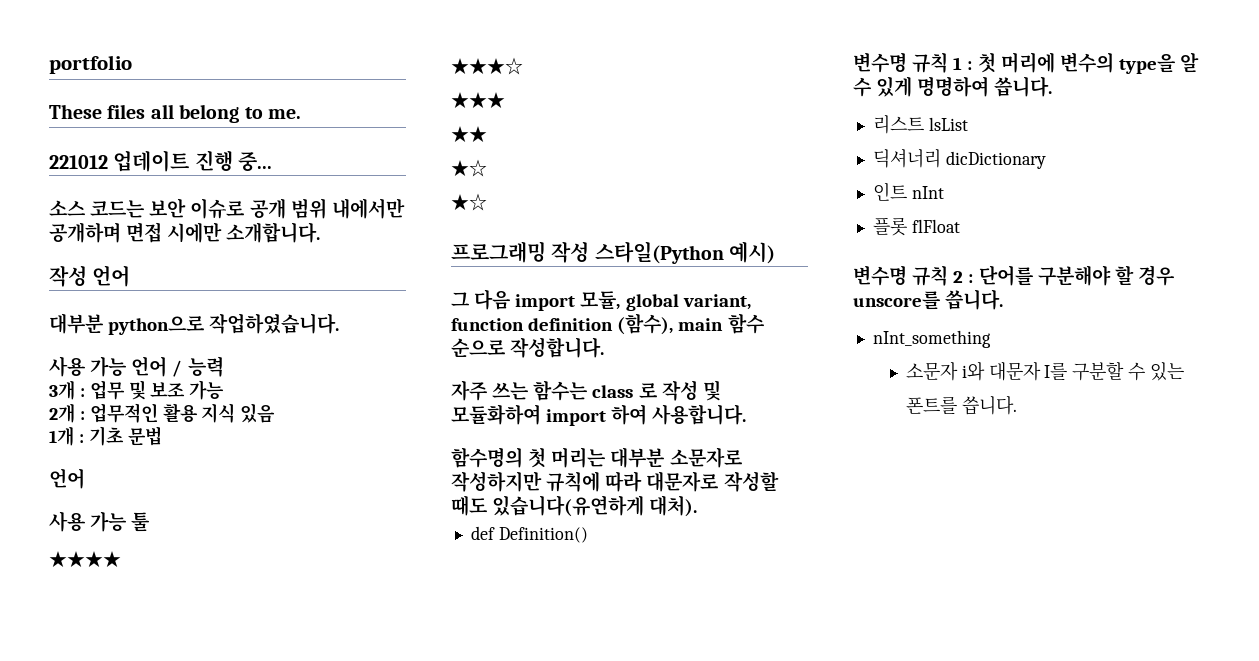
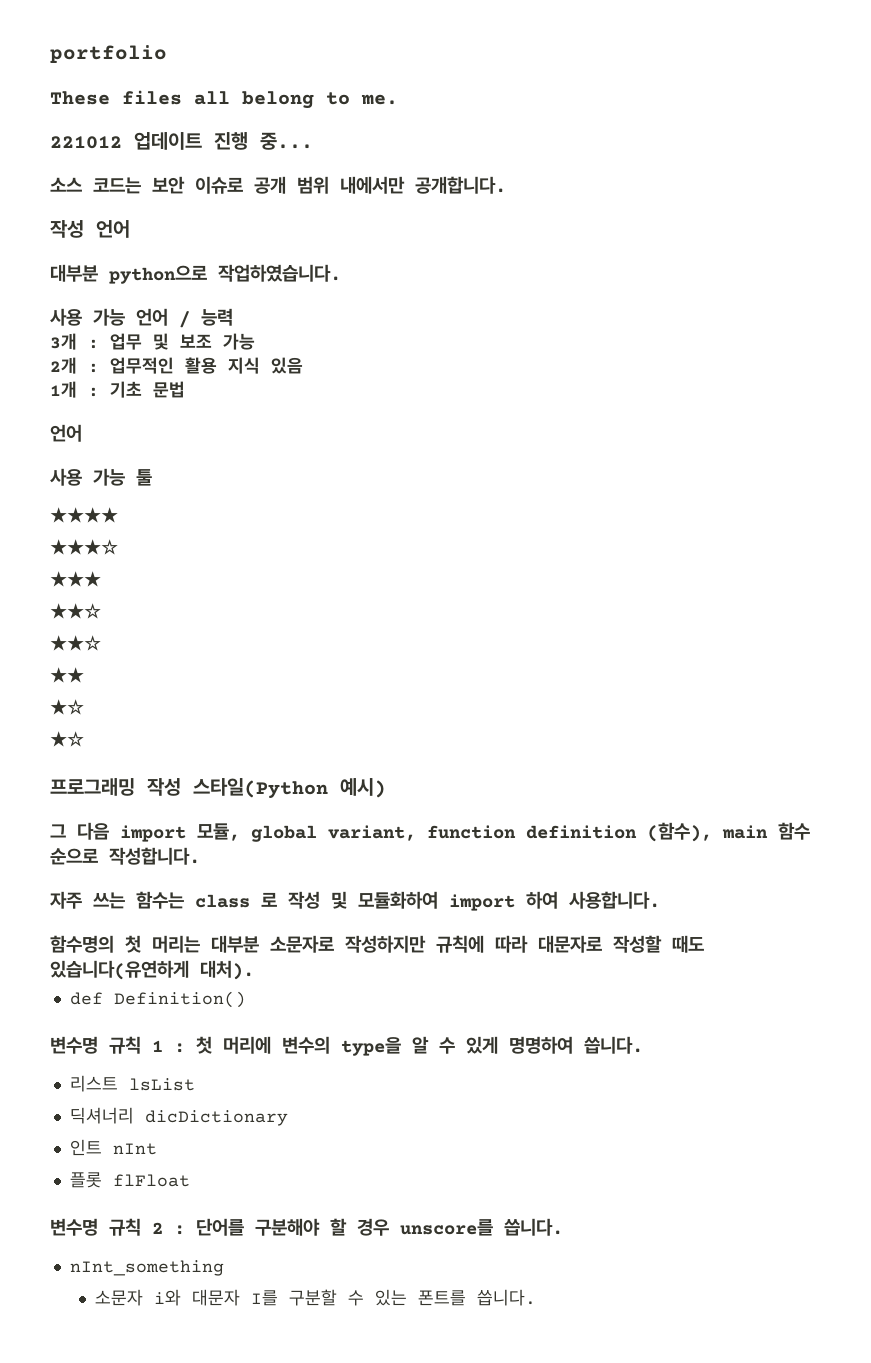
- 소스 코드는 보안 이슈로 공개 범위 내에서만 공개하며 면접 시에만 소개합니다.
+ 소스 코드는 보안 이슈로 공개 범위 내에서만 공개합니다.
  ★★★
+ ★★☆
+ ★★☆

